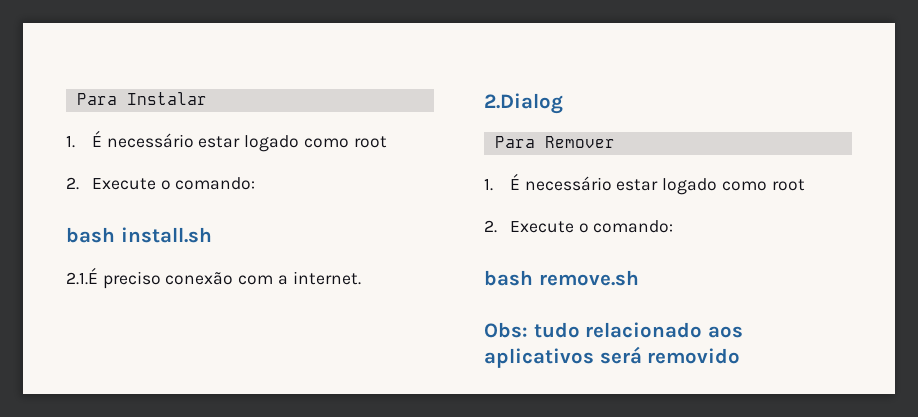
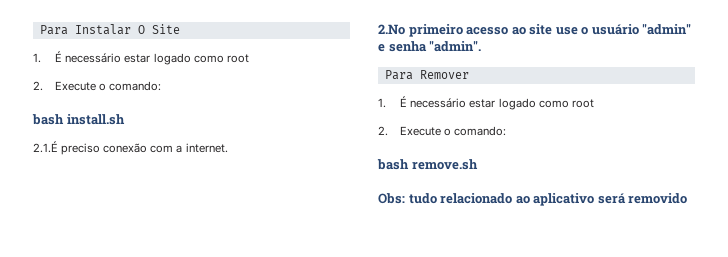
- Para Instalar
+ Para Instalar O Site
- 2.Dialog
+ 2.No primeiro acesso ao site use o usuário "admin" e senha "admin".
- Obs: tudo relacionado aos aplicativos será removido
+ Obs: tudo relacionado ao aplicativo será removido

